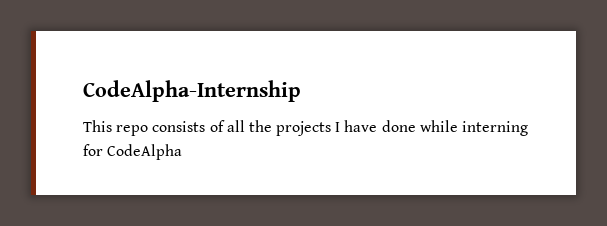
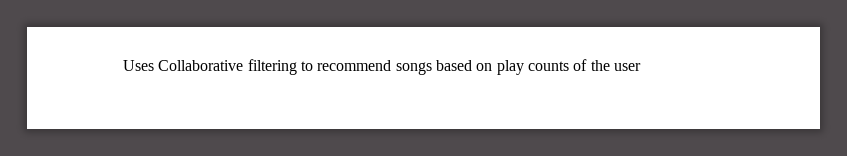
- CodeAlpha-Internship
- This repo consists of all the projects I have done while interning for CodeAlpha
+ Uses Collaborative filtering to recommend songs based on play counts of the user

